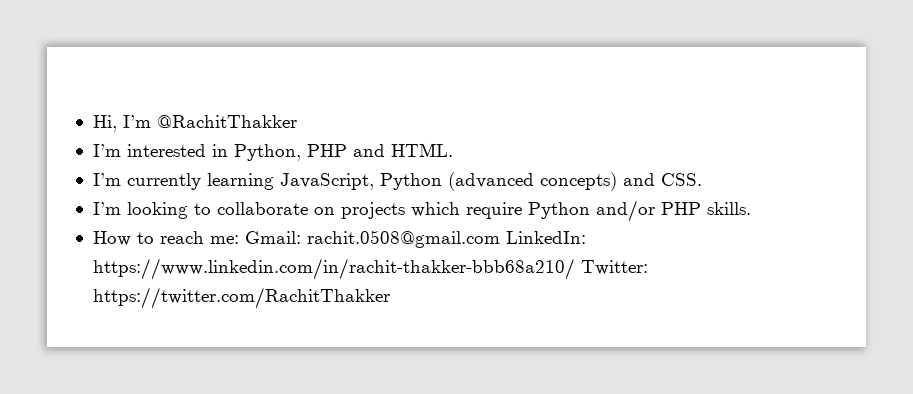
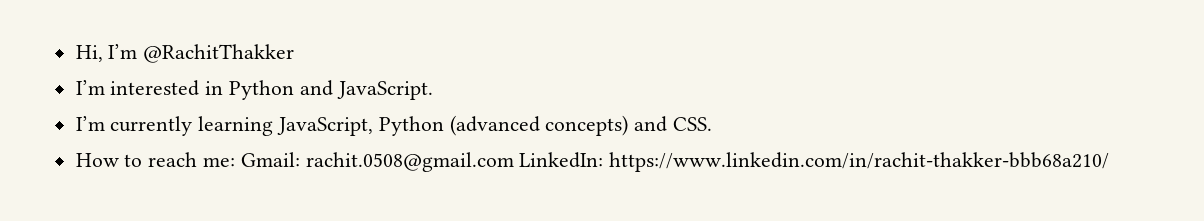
- I’m interested in Python, PHP and HTML.
+ I’m interested in Python and JavaScript.
- I’m looking to collaborate on projects which require Python and/or PHP skills.
- How to reach me: Gmail: rachit.0508@gmail.com LinkedIn: https://www.linkedin.com/in/rachit-thakker-bbb68a210/ Twitter: https://twitter.com/RachitThakker
+ How to reach me: Gmail: rachit.0508@gmail.com LinkedIn: https://www.linkedin.com/in/rachit-thakker-bbb68a210/

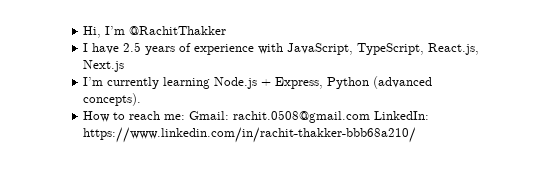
- I’m interested in Python and JavaScript.
- I’m currently learning JavaScript, Python (advanced concepts) and CSS.
+ I have 2.5 years of experience with JavaScript, TypeScript, React.js, Next.js
+ I’m currently learning Node.js + Express, Python (advanced concepts).

